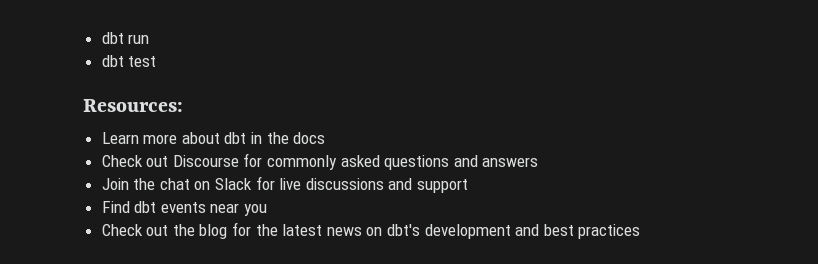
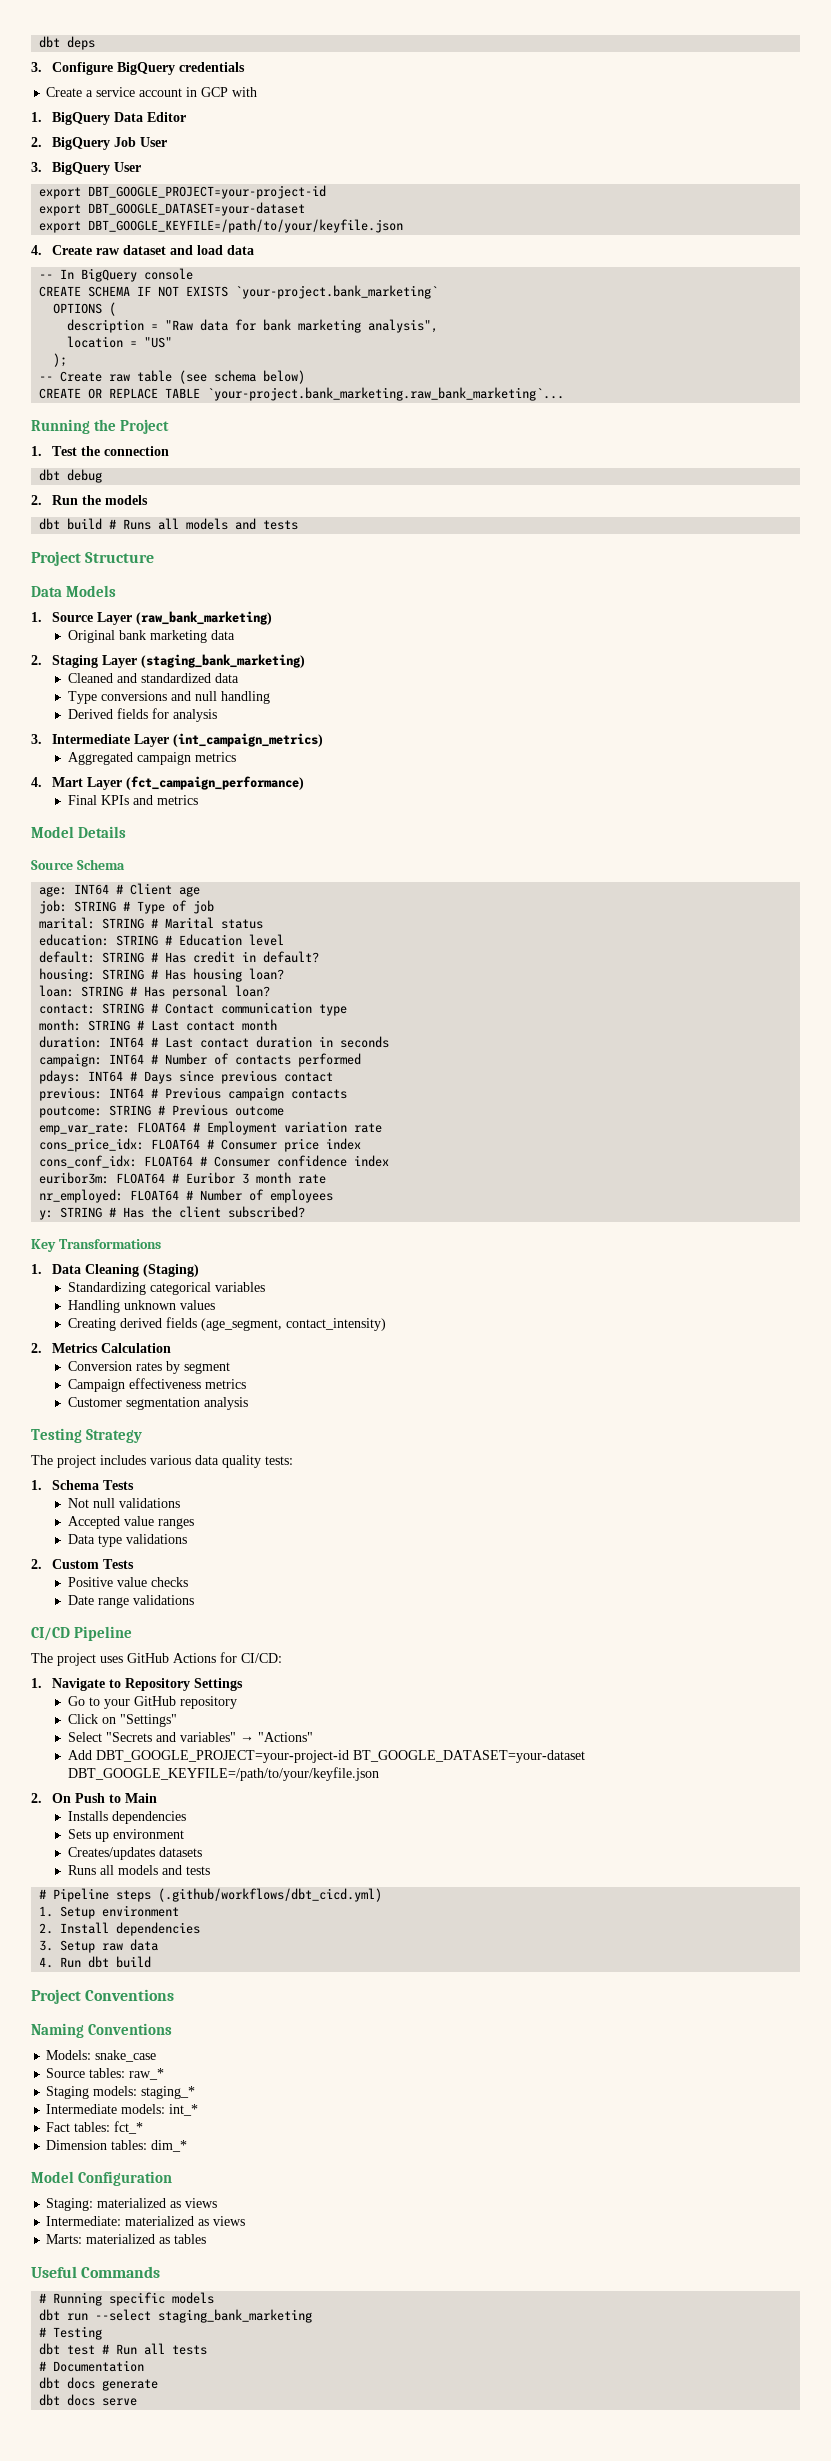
- dbt run
- dbt test
- Resources:
- Learn more about dbt in the docs
- Check out Discourse for commonly asked questions and answers
- Join the chat on Slack for live discussions and support
- Find dbt events near you
- Check out the blog for the latest news on dbt's development and best practices
+ dbt deps
+ 3. Configure BigQuery credentials
+ Create a service account in GCP with
+ 1. BigQuery Data Editor
+ 2. BigQuery Job User
+ 3. BigQuery User
+ export DBT_GOOGLE_PROJECT=your-project-id
+ export DBT_GOOGLE_DATASET=your-dataset
+ export DBT_GOOGLE_KEYFILE=/path/to/your/keyfile.json
+ 4. Create raw dataset and load data
+ -- In BigQuery console
+ CREATE SCHEMA IF NOT EXISTS `your-project.bank_marketing`
+ OPTIONS (
+ description = "Raw data for bank marketing analysis",
+ location = "US"
+ );
+ -- Create raw table (see schema below)
+ CREATE OR REPLACE TABLE `your-project.bank_marketing.raw_bank_marketing`...
+ Running the Project
+ 1. Test the connection
+ dbt debug
+ 2. Run the models
+ dbt build # Runs all models and tests
+ Project Structure
+ Data Models
+ 1. Source Layer (raw_bank_marketing)
+ Original bank marketing data
+ 2. Staging Layer (staging_bank_marketing)
+ Cleaned and standardized data
+ Type conversions and null handling
+ Derived fields for analysis
+ 3. Intermediate Layer (int_campaign_metrics)
+ Aggregated campaign metrics
+ 4. Mart Layer (fct_campaign_performance)
+ Final KPIs and metrics
+ Model Details
+ Source Schema
+ age: INT64 # Client age
+ job: STRING # Type of job
+ marital: STRING # Marital status
+ education: STRING # Education level
+ default: STRING # Has credit in default?
+ housing: STRING # Has housing loan?
+ loan: STRING # Has personal loan?
+ contact: STRING # Contact communication type
+ month: STRING # Last contact month
+ duration: INT64 # Last contact duration in seconds
+ campaign: INT64 # Number of contacts performed
+ pdays: INT64 # Days since previous contact
+ previous: INT64 # Previous campaign contacts
+ poutcome: STRING # Previous outcome
+ emp_var_rate: FLOAT64 # Employment variation rate
+ cons_price_idx: FLOAT64 # Consumer price index
+ cons_conf_idx: FLOAT64 # Consumer confidence index
+ euribor3m: FLOAT64 # Euribor 3 month rate
+ nr_employed: FLOAT64 # Number of employees
+ y: STRING # Has the client subscribed?
+ Key Transformations
+ 1. Data Cleaning (Staging)
+ Standardizing categorical variables
+ Handling unknown values
+ Creating derived fields (age_segment, contact_intensity)
+ 2. Metrics Calculation
+ Conversion rates by segment
+ Campaign effectiveness metrics
+ Customer segmentation analysis
+ Testing Strategy
+ The project includes various data quality tests:
+ 1. Schema Tests
+ Not null validations
+ Accepted value ranges
+ Data type validations
+ 2. Custom Tests
+ Positive value checks
+ Date range validations
+ CI/CD Pipeline
+ The project uses GitHub Actions for CI/CD:
+ 1. Navigate to Repository Settings
+ Go to your GitHub repository
+ Click on "Settings"
+ Select "Secrets and variables" → "Actions"
+ Add DBT_GOOGLE_PROJECT=your-project-id BT_GOOGLE_DATASET=your-dataset DBT_GOOGLE_KEYFILE=/path/to/your/keyfile.json
+ 2. On Push to Main
+ Installs dependencies
+ Sets up environment
+ Creates/updates datasets
+ Runs all models and tests
+ # Pipeline steps (.github/workflows/dbt_cicd.yml)
+ 1. Setup environment
+ 2. Install dependencies
+ 3. Setup raw data
+ 4. Run dbt build
+ Project Conventions
+ Naming Conventions
+ Models: snake_case
+ Source tables: raw_*
+ Staging models: staging_*
+ Intermediate models: int_*
+ Fact tables: fct_*
+ Dimension tables: dim_*
+ Model Configuration
+ Staging: materialized as views
+ Intermediate: materialized as views
+ Marts: materialized as tables
+ Useful Commands
+ # Running specific models
+ dbt run --select staging_bank_marketing
+ # Testing
+ dbt test # Run all tests
+ # Documentation
+ dbt docs generate
+ dbt docs serve

